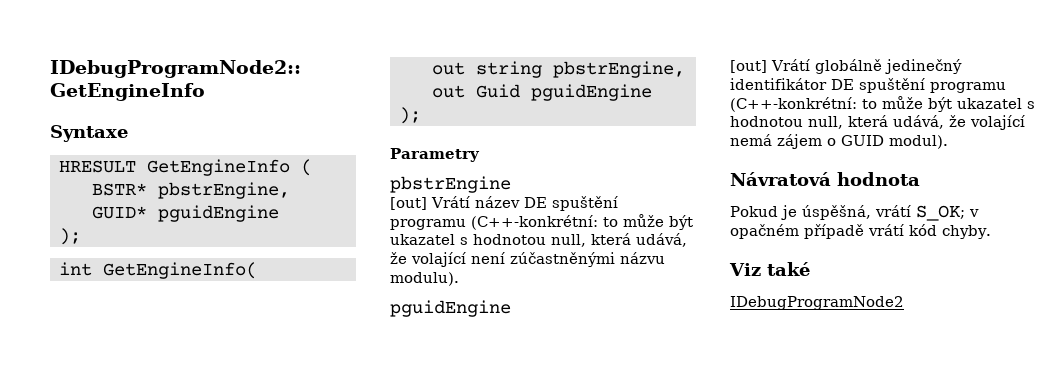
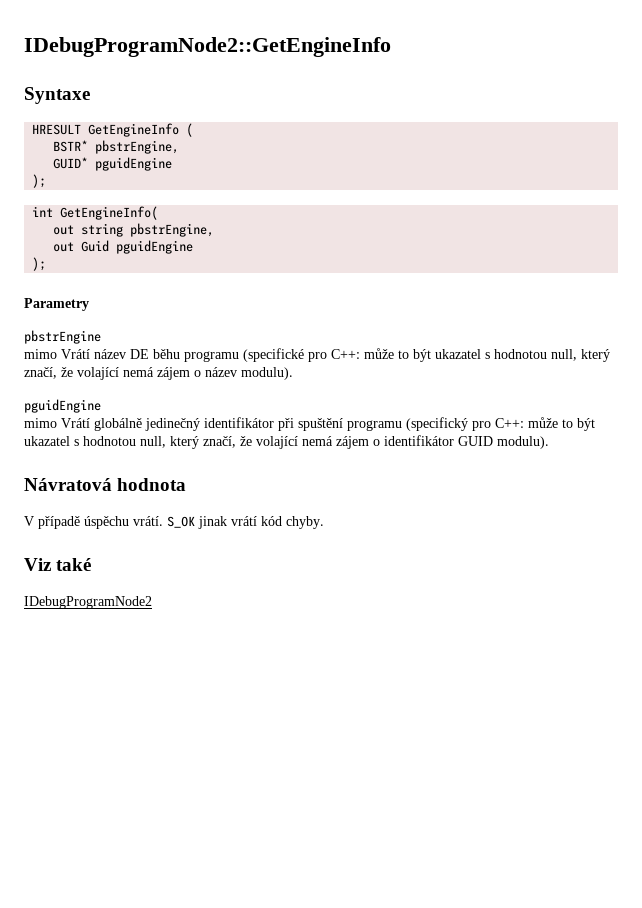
- [out] Vrátí název DE spuštění programu (C++-konkrétní: to může být ukazatel s hodnotou null, která udává, že volající není zúčastněnými názvu modulu).
+ mimo Vrátí název DE běhu programu (specifické pro C++: může to být ukazatel s hodnotou null, který značí, že volající nemá zájem o název modulu).
- [out] Vrátí globálně jedinečný identifikátor DE spuštění programu (C++-konkrétní: to může být ukazatel s hodnotou null, která udává, že volající nemá zájem o GUID modul).
+ mimo Vrátí globálně jedinečný identifikátor při spuštění programu (specifický pro C++: může to být ukazatel s hodnotou null, který značí, že volající nemá zájem o identifikátor GUID modulu).
- Pokud je úspěšná, vrátí S_OK; v opačném případě vrátí kód chyby.
+ V případě úspěchu vrátí. S_OK jinak vrátí kód chyby.

